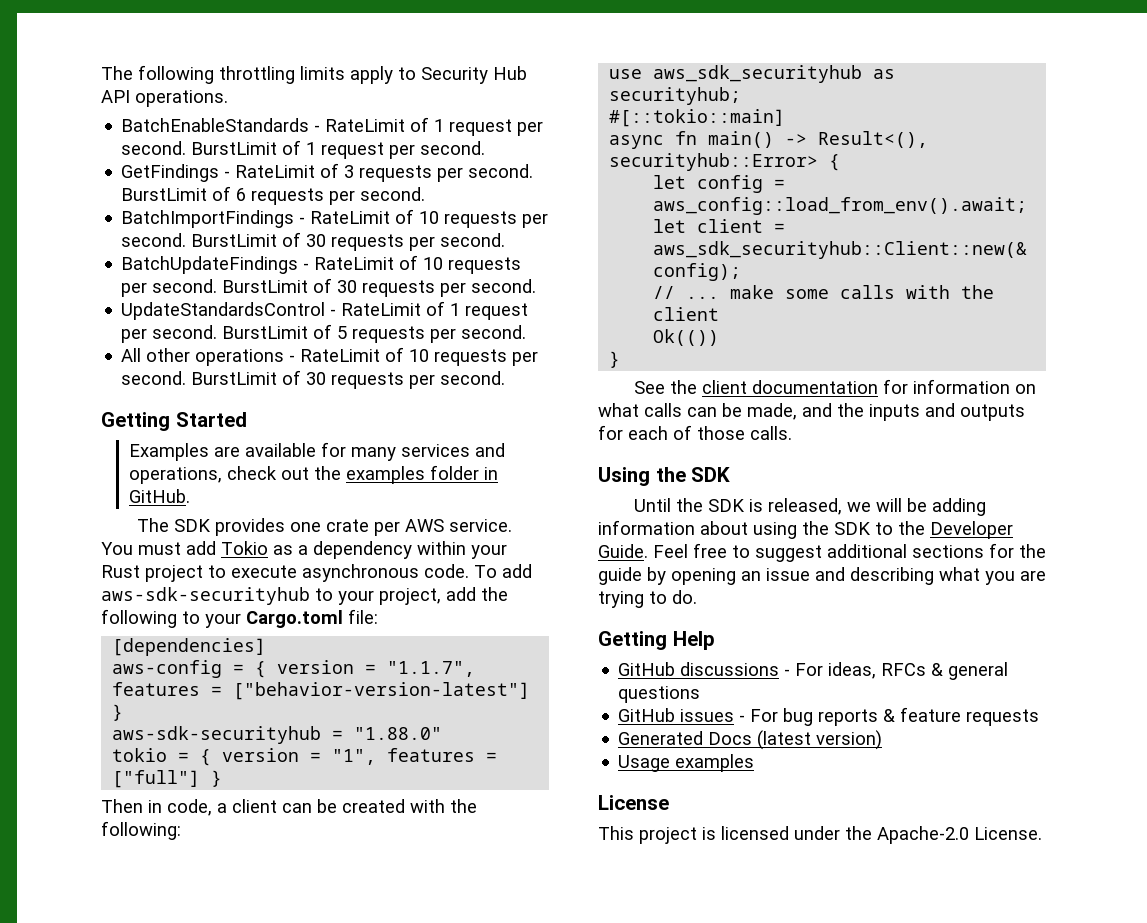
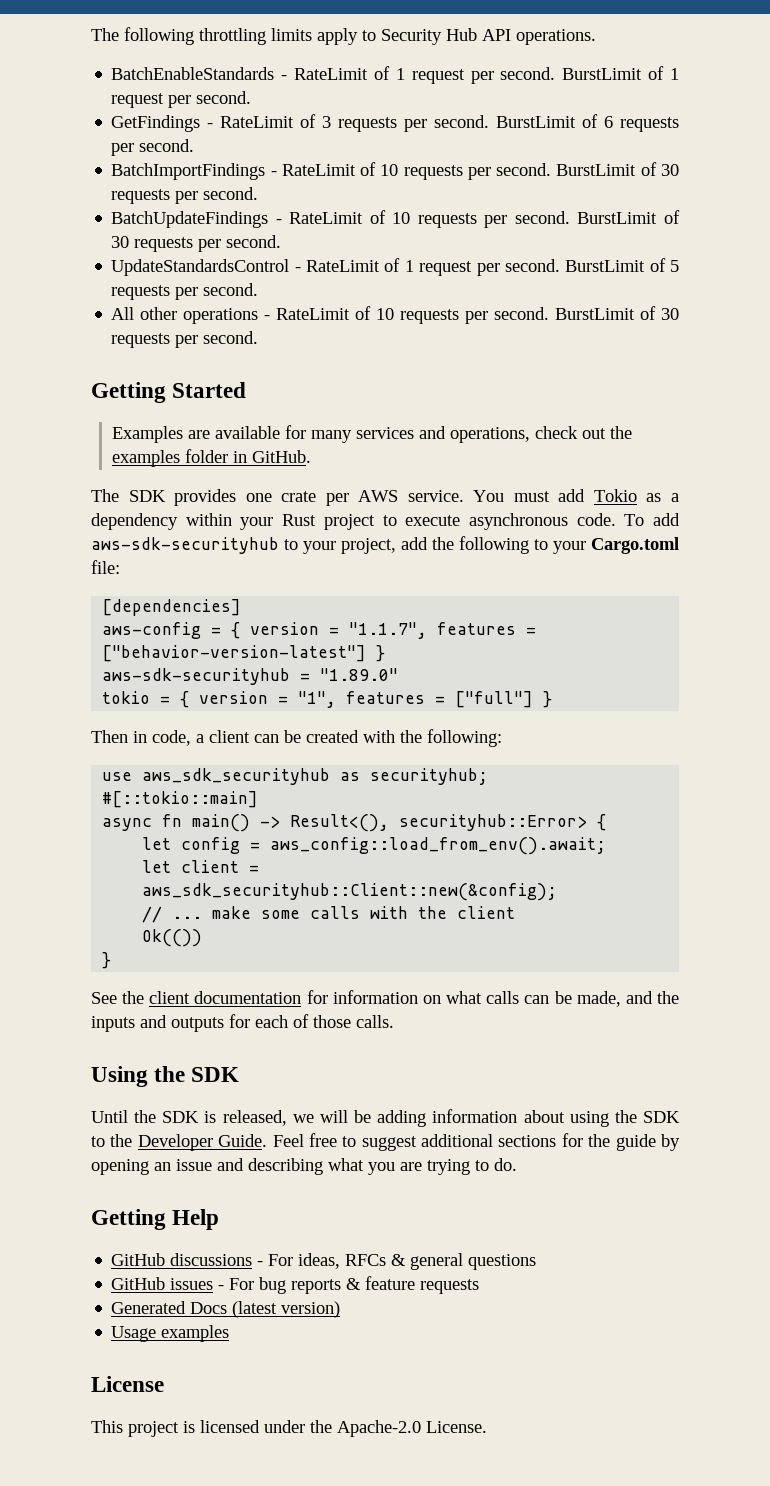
- aws-sdk-securityhub = "1.88.0"
+ aws-sdk-securityhub = "1.89.0"

